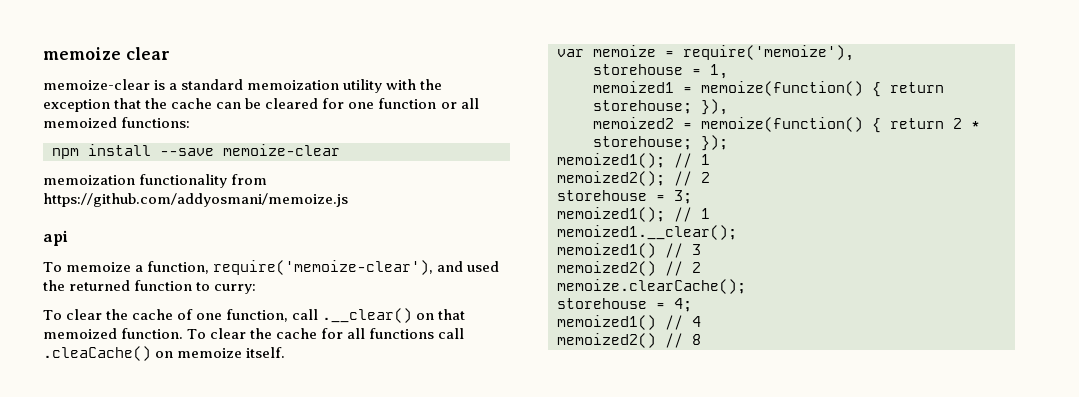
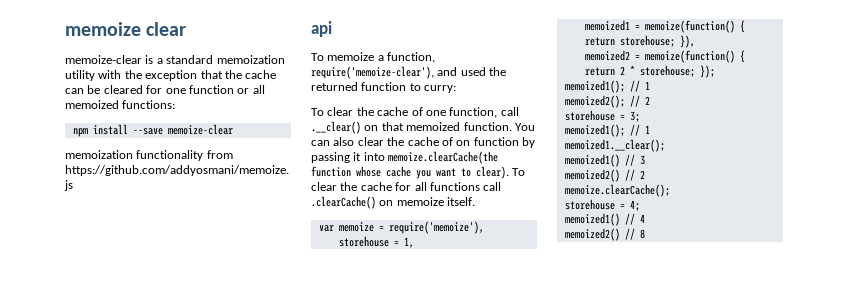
+ You can also clear the cache of on function by passing it into memoize.clearCache(the function whose cache you want to clear).
- To clear the cache for all functions call .cleaCache() on memoize itself.
+ To clear the cache for all functions call .clearCache() on memoize itself.

